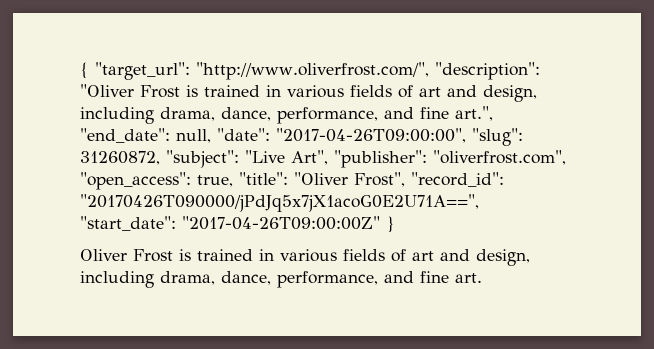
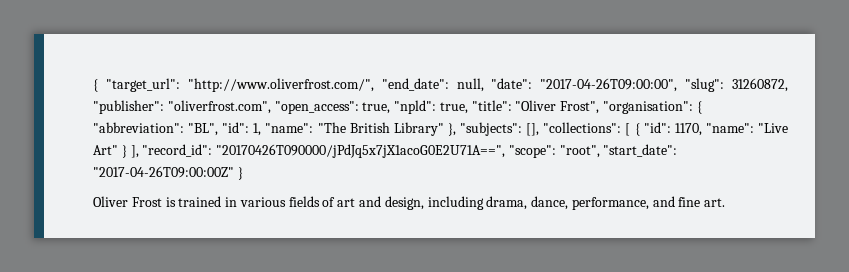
- { "target_url": "http://www.oliverfrost.com/", "description": "Oliver Frost is trained in various fields of art and design, including drama, dance, performance, and fine art.", "end_date": null, "date": "2017-04-26T09:00:00", "slug": 31260872, "subject": "Live Art", "publisher": "oliverfrost.com", "open_access": true, "title": "Oliver Frost", "record_id": "20170426T090000/jPdJq5x7jX1acoG0E2U71A==", "start_date": "2017-04-26T09:00:00Z" }
+ { "target_url": "http://www.oliverfrost.com/", "end_date": null, "date": "2017-04-26T09:00:00", "slug": 31260872, "publisher": "oliverfrost.com", "open_access": true, "npld": true, "title": "Oliver Frost", "organisation": { "abbreviation": "BL", "id": 1, "name": "The British Library" }, "subjects": [], "collections": [ { "id": 1170, "name": "Live Art" } ], "record_id": "20170426T090000/jPdJq5x7jX1acoG0E2U71A==", "scope": "root", "start_date": "2017-04-26T09:00:00Z" }

